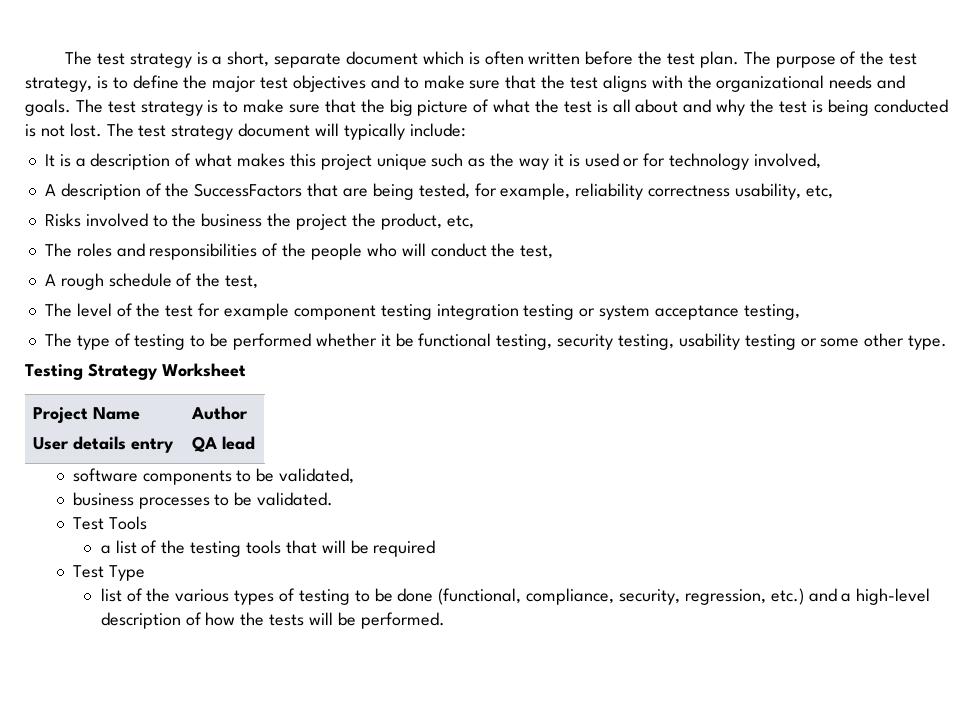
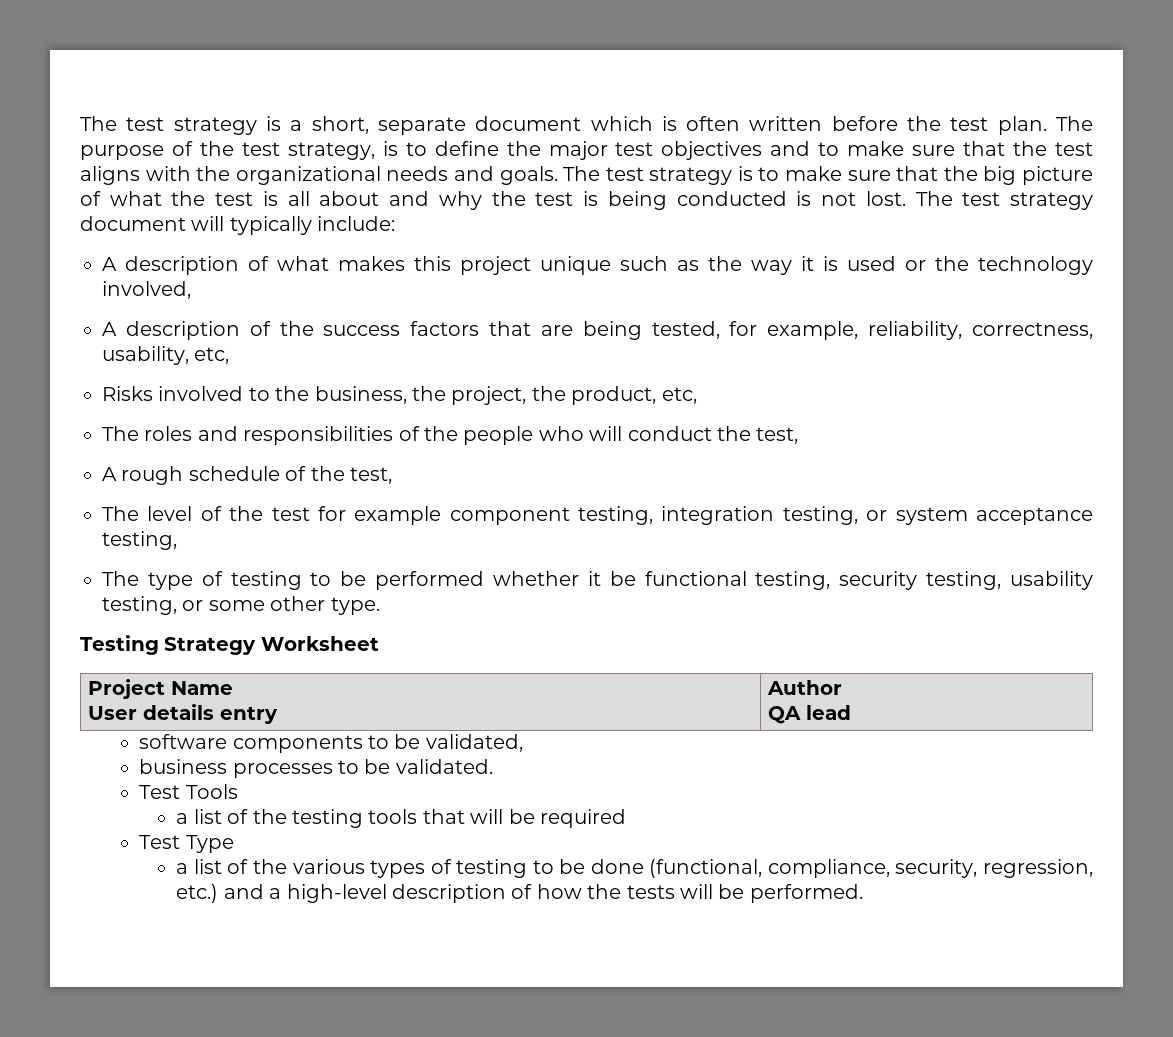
- It is a description of what makes this project unique such as the way it is used or for technology involved,
+ A description of what makes this project unique such as the way it is used or the technology involved,
- A description of the SuccessFactors that are being tested, for example, reliability correctness usability, etc,
+ A description of the success factors that are being tested, for example, reliability, correctness, usability, etc,
- Risks involved to the business the project the product, etc,
+ Risks involved to the business, the project, the product, etc,
- The level of the test for example component testing integration testing or system acceptance testing,
+ The level of the test for example component testing, integration testing, or system acceptance testing,
- The type of testing to be performed whether it be functional testing, security testing, usability testing or some other type.
+ The type of testing to be performed whether it be functional testing, security testing, usability testing, or some other type.
- list of the various types of testing to be done (functional, compliance, security, regression, etc.) and a high-level description of how the tests will be performed.
+ a list of the various types of testing to be done (functional, compliance, security, regression, etc.) and a high-level description of how the tests will be performed.

